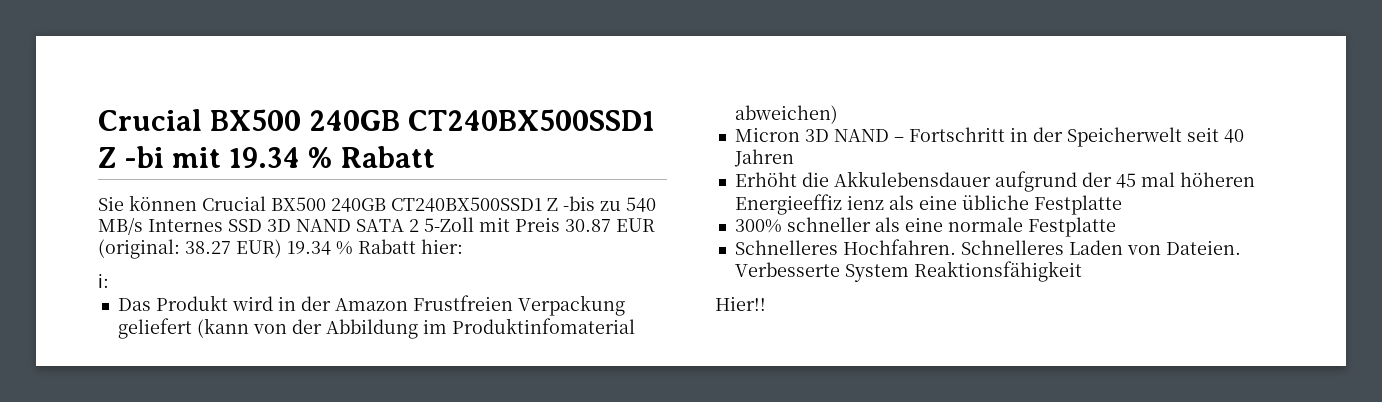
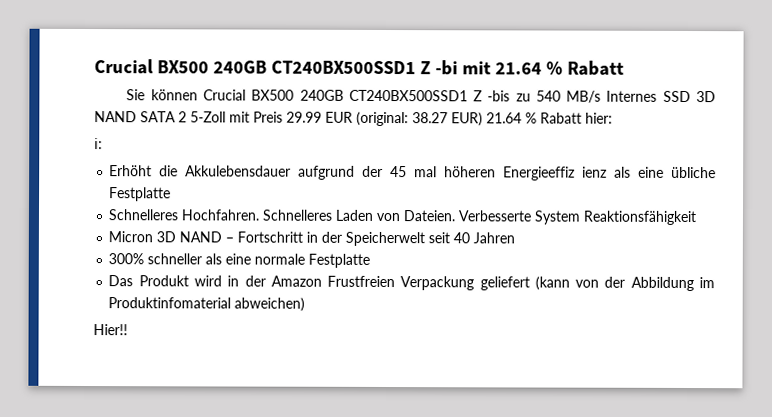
- Crucial BX500 240GB CT240BX500SSD1 Z -bi mit 19.34 % Rabatt
+ Crucial BX500 240GB CT240BX500SSD1 Z -bi mit 21.64 % Rabatt
- Sie können Crucial BX500 240GB CT240BX500SSD1 Z -bis zu 540 MB/s Internes SSD 3D NAND SATA 2 5-Zoll mit Preis 30.87 EUR (original: 38.27 EUR) 19.34 % Rabatt hier:
+ Sie können Crucial BX500 240GB CT240BX500SSD1 Z -bis zu 540 MB/s Internes SSD 3D NAND SATA 2 5-Zoll mit Preis 29.99 EUR (original: 38.27 EUR) 21.64 % Rabatt hier:
+ Erhöht die Akkulebensdauer aufgrund der 45 mal höheren Energieeffiz ienz als eine übliche Festplatte
+ Schnelleres Hochfahren. Schnelleres Laden von Dateien. Verbesserte System Reaktionsfähigkeit
+ Micron 3D NAND – Fortschritt in der Speicherwelt seit 40 Jahren
+ 300% schneller als eine normale Festplatte
- Micron 3D NAND – Fortschritt in der Speicherwelt seit 40 Jahren
- Erhöht die Akkulebensdauer aufgrund der 45 mal höheren Energieeffiz ienz als eine übliche Festplatte
- 300% schneller als eine normale Festplatte
- Schnelleres Hochfahren. Schnelleres Laden von Dateien. Verbesserte System Reaktionsfähigkeit

